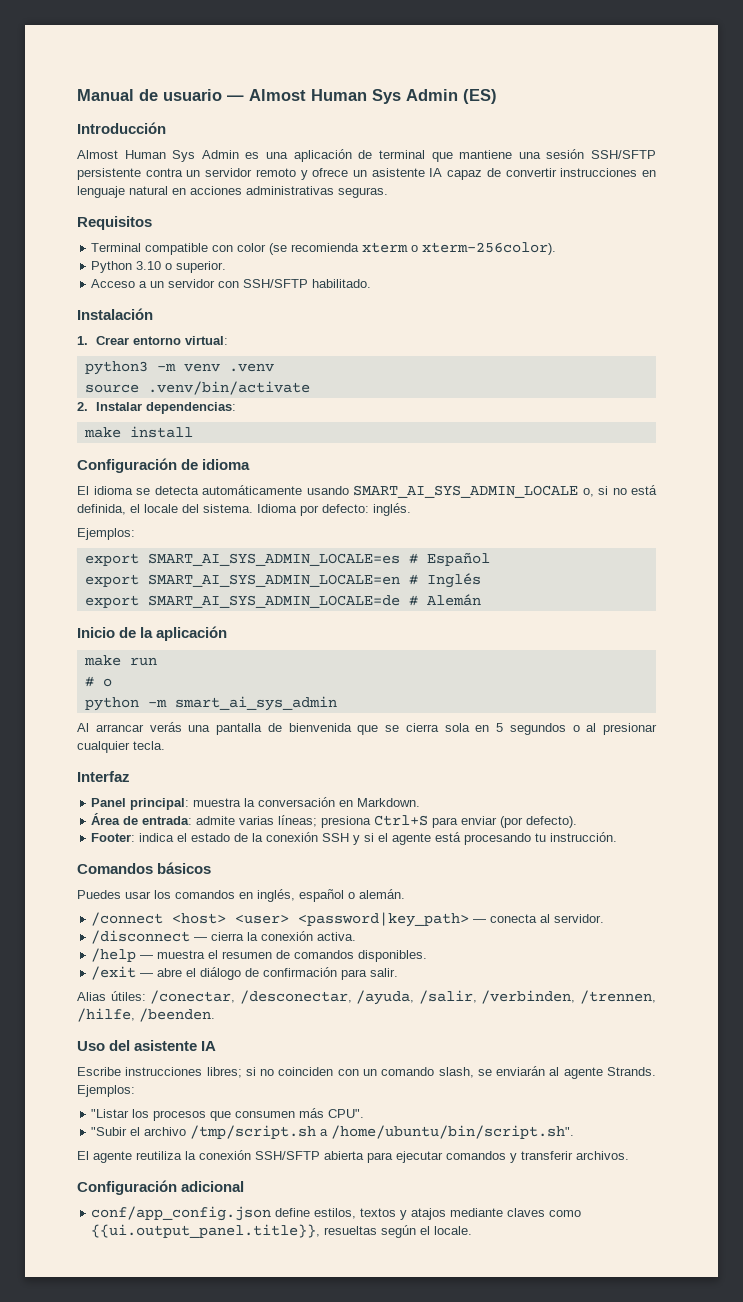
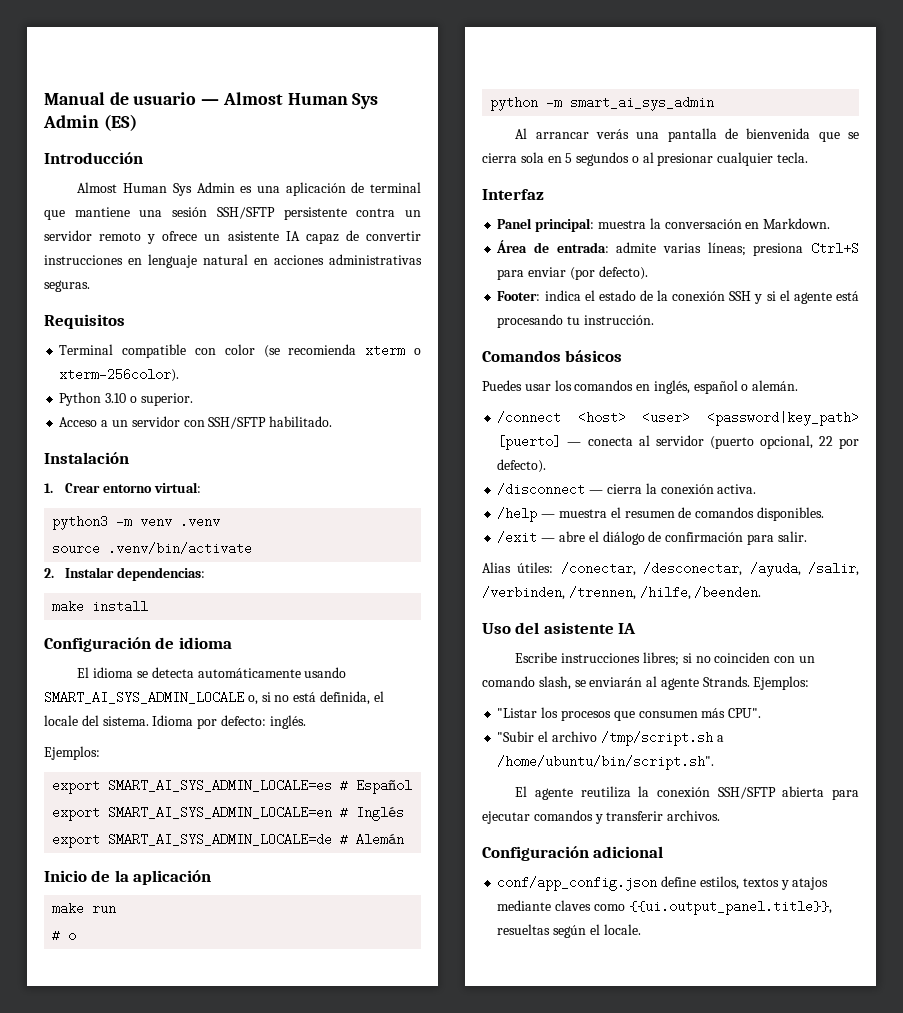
- /connect <host> <user> <password|key_path> — conecta al servidor.
+ /connect <host> <user> <password|key_path> [puerto] — conecta al servidor (puerto opcional, 22 por defecto).

